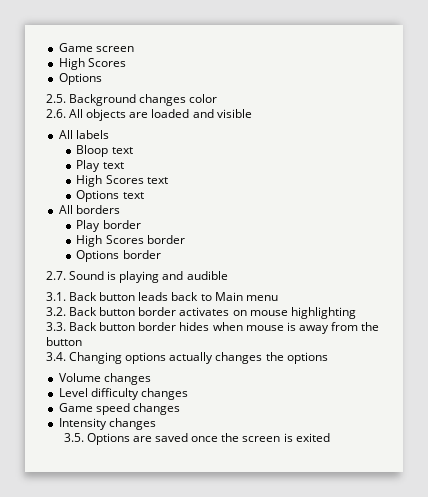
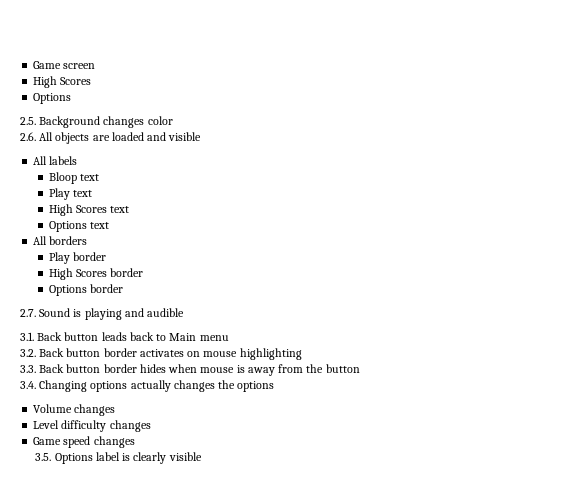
- Intensity changes
- 3.5. Options are saved once the screen is exited
+ 3.5. Options label is clearly visible

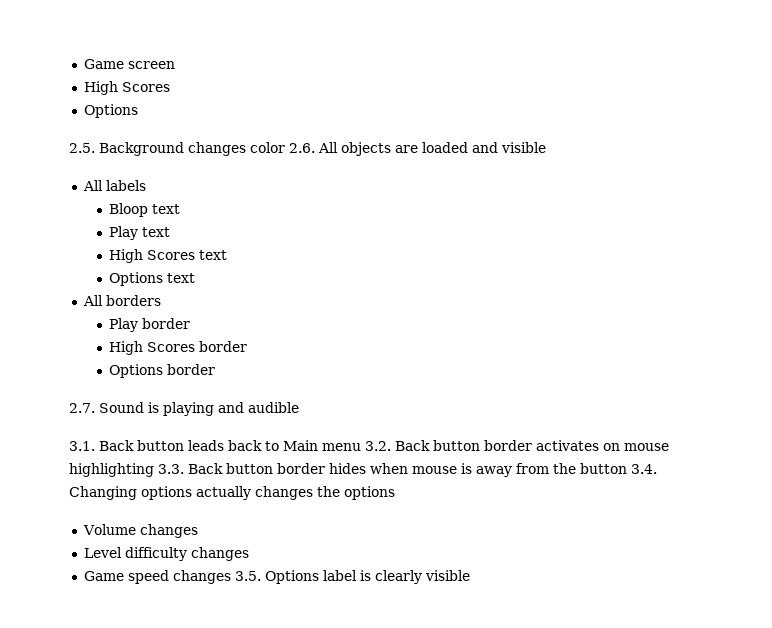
- 2.5. Background changes color
- 2.6. All objects are loaded and visible
+ 2.5. Background changes color 2.6. All objects are loaded and visible
- 3.1. Back button leads back to Main menu
- 3.2. Back button border activates on mouse highlighting
- 3.3. Back button border hides when mouse is away from the button
- 3.4. Changing options actually changes the options
+ 3.1. Back button leads back to Main menu 3.2. Back button border activates on mouse highlighting 3.3. Back button border hides when mouse is away from the button 3.4. Changing options actually changes the options
- Game speed changes
- 3.5. Options label is clearly visible
+ Game speed changes 3.5. Options label is clearly visible

